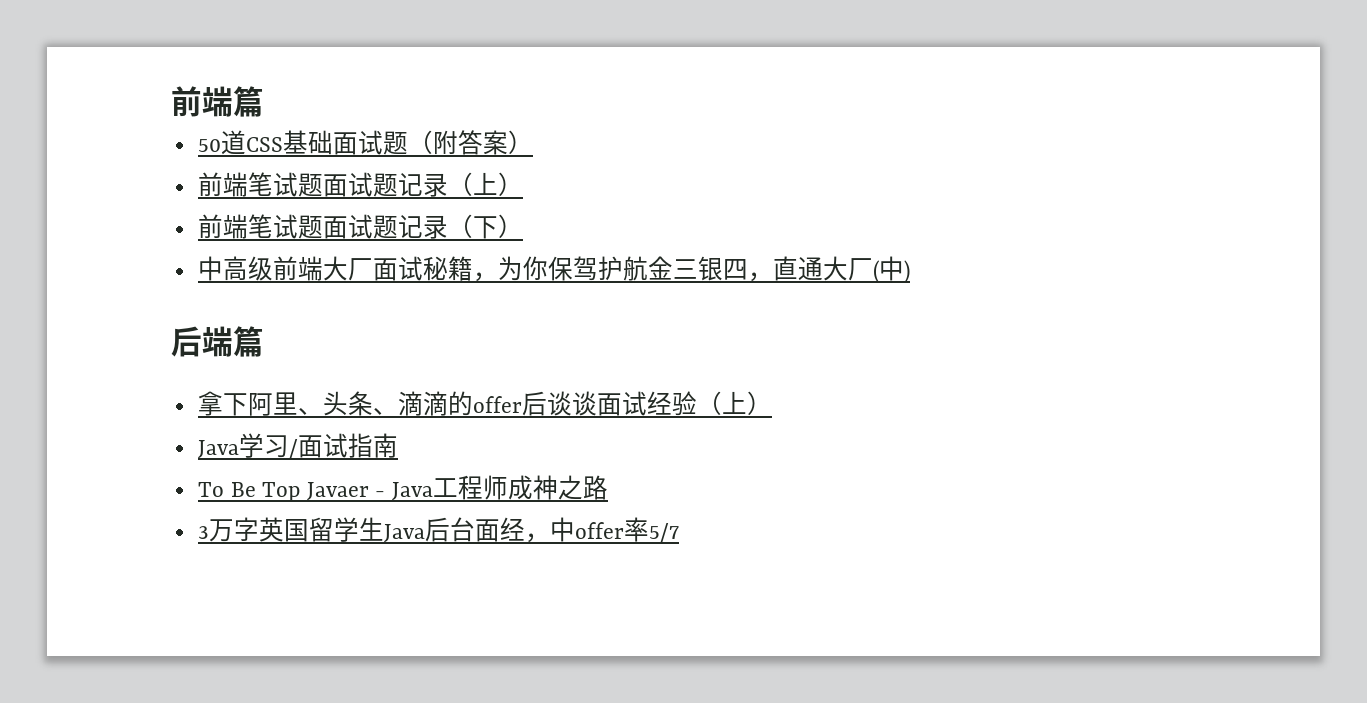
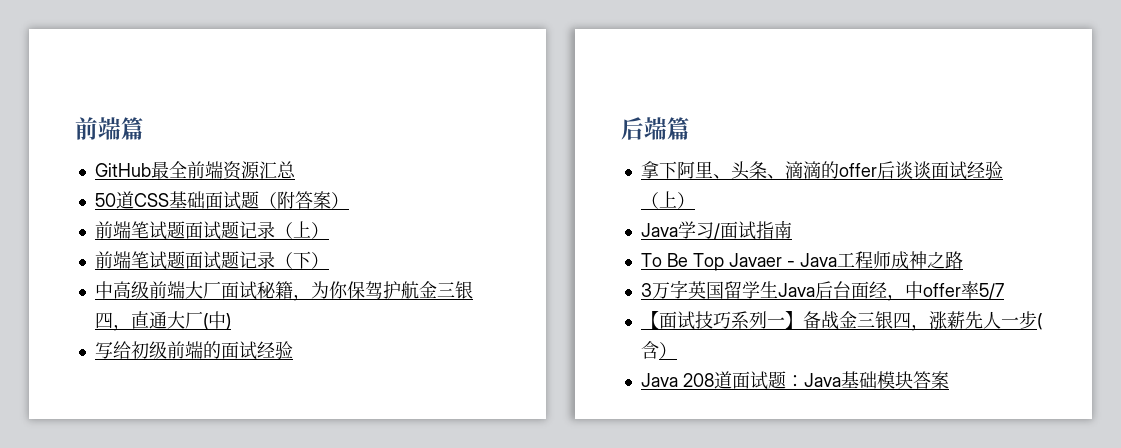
+ GitHub最全前端资源汇总
+ 写给初级前端的面试经验
+ 【面试技巧系列一】备战金三银四，涨薪先人一步(含）
+ Java 208道面试题：Java基础模块答案

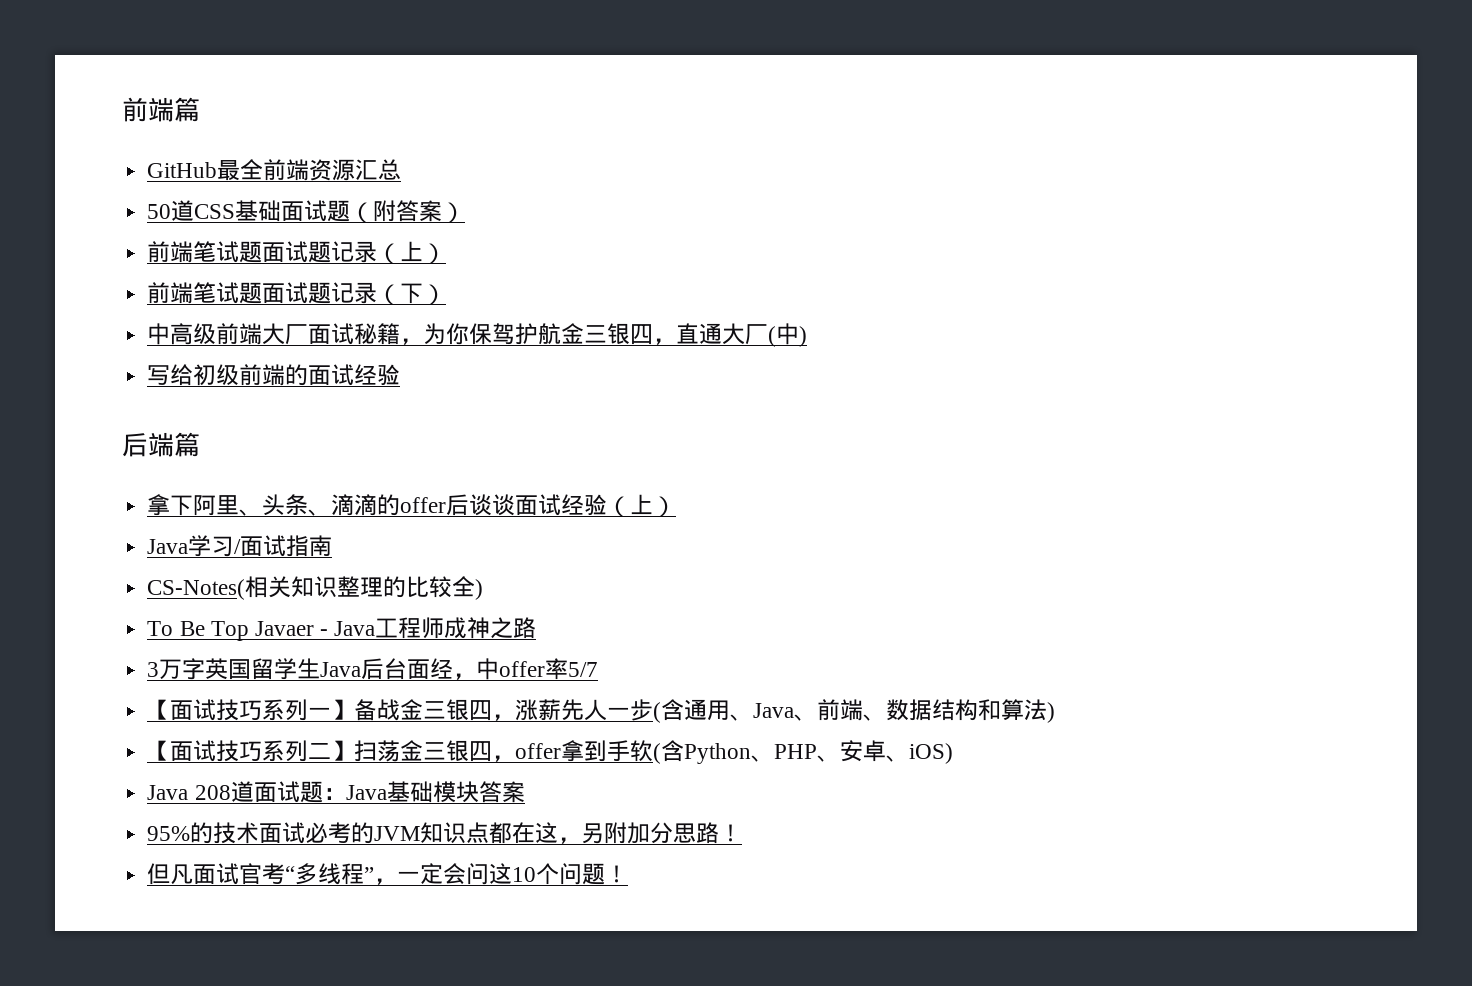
+ CS-Notes(相关知识整理的比较全)
- 【面试技巧系列一】备战金三银四，涨薪先人一步(含）
+ 【面试技巧系列一】备战金三银四，涨薪先人一步(含通用、Java、前端、数据结构和算法)
+ 【面试技巧系列二】扫荡金三银四，offer拿到手软(含Python、PHP、安卓、iOS)
+ 95%的技术面试必考的JVM知识点都在这，另附加分思路！
+ 但凡面试官考“多线程”，一定会问这10个问题！

